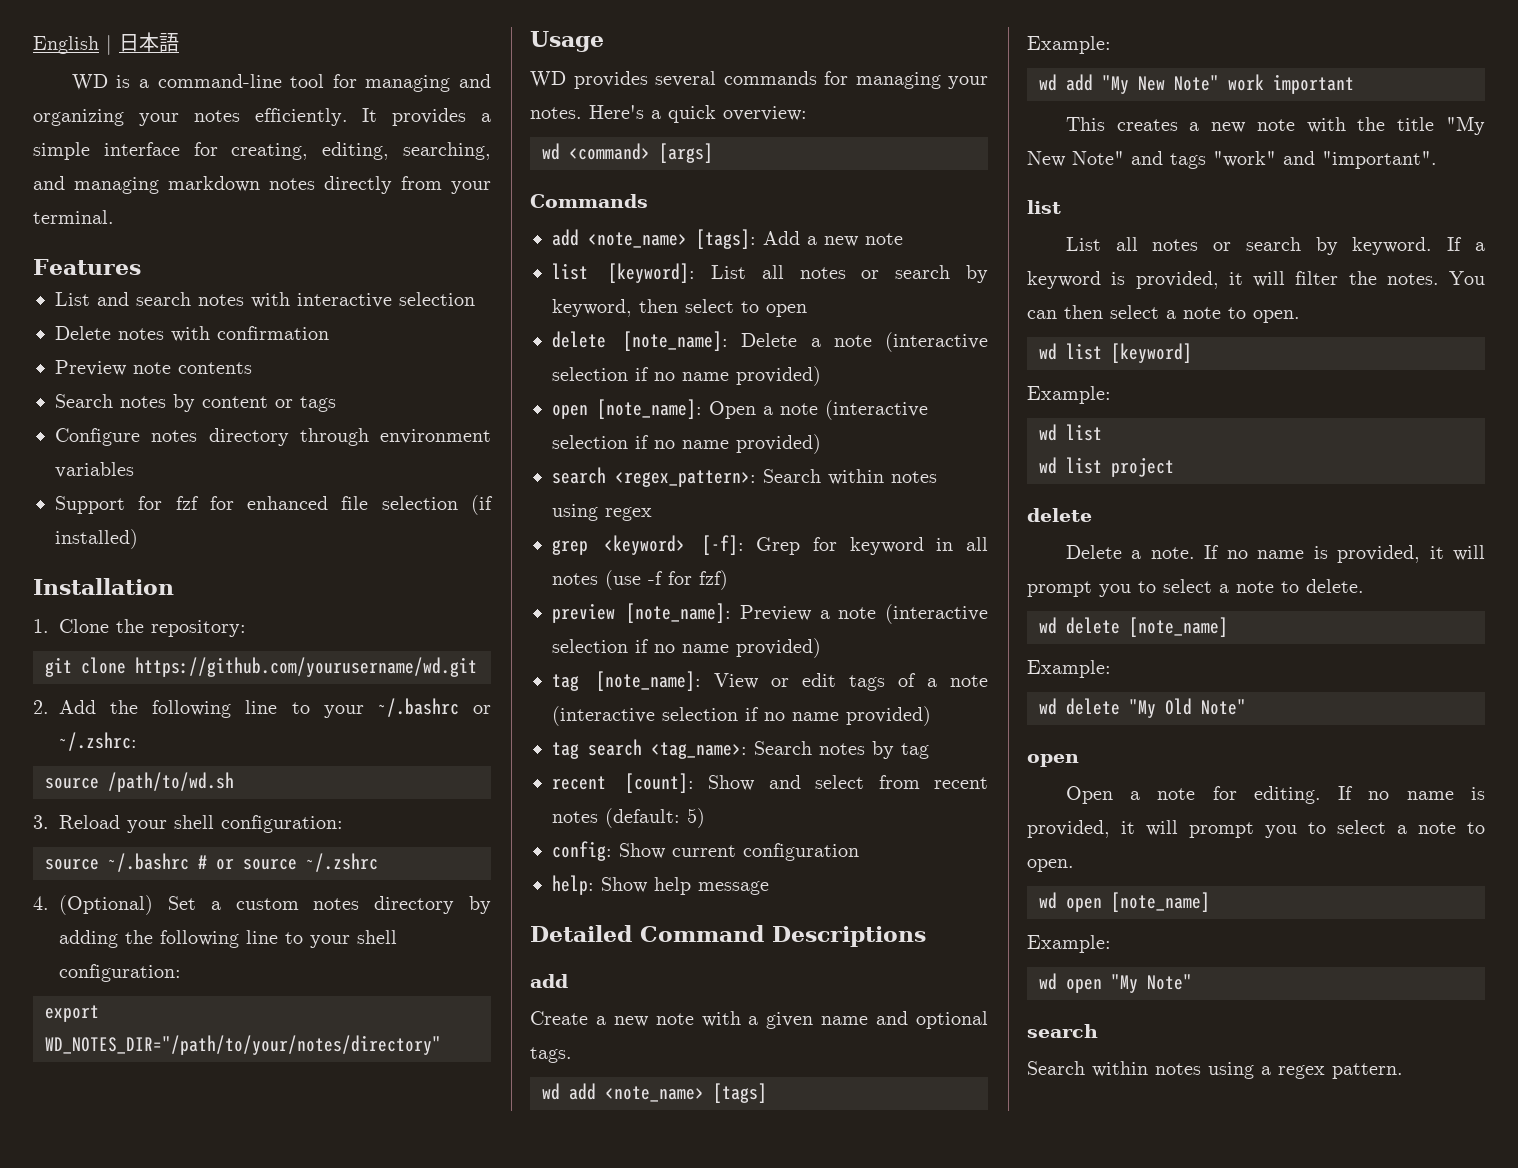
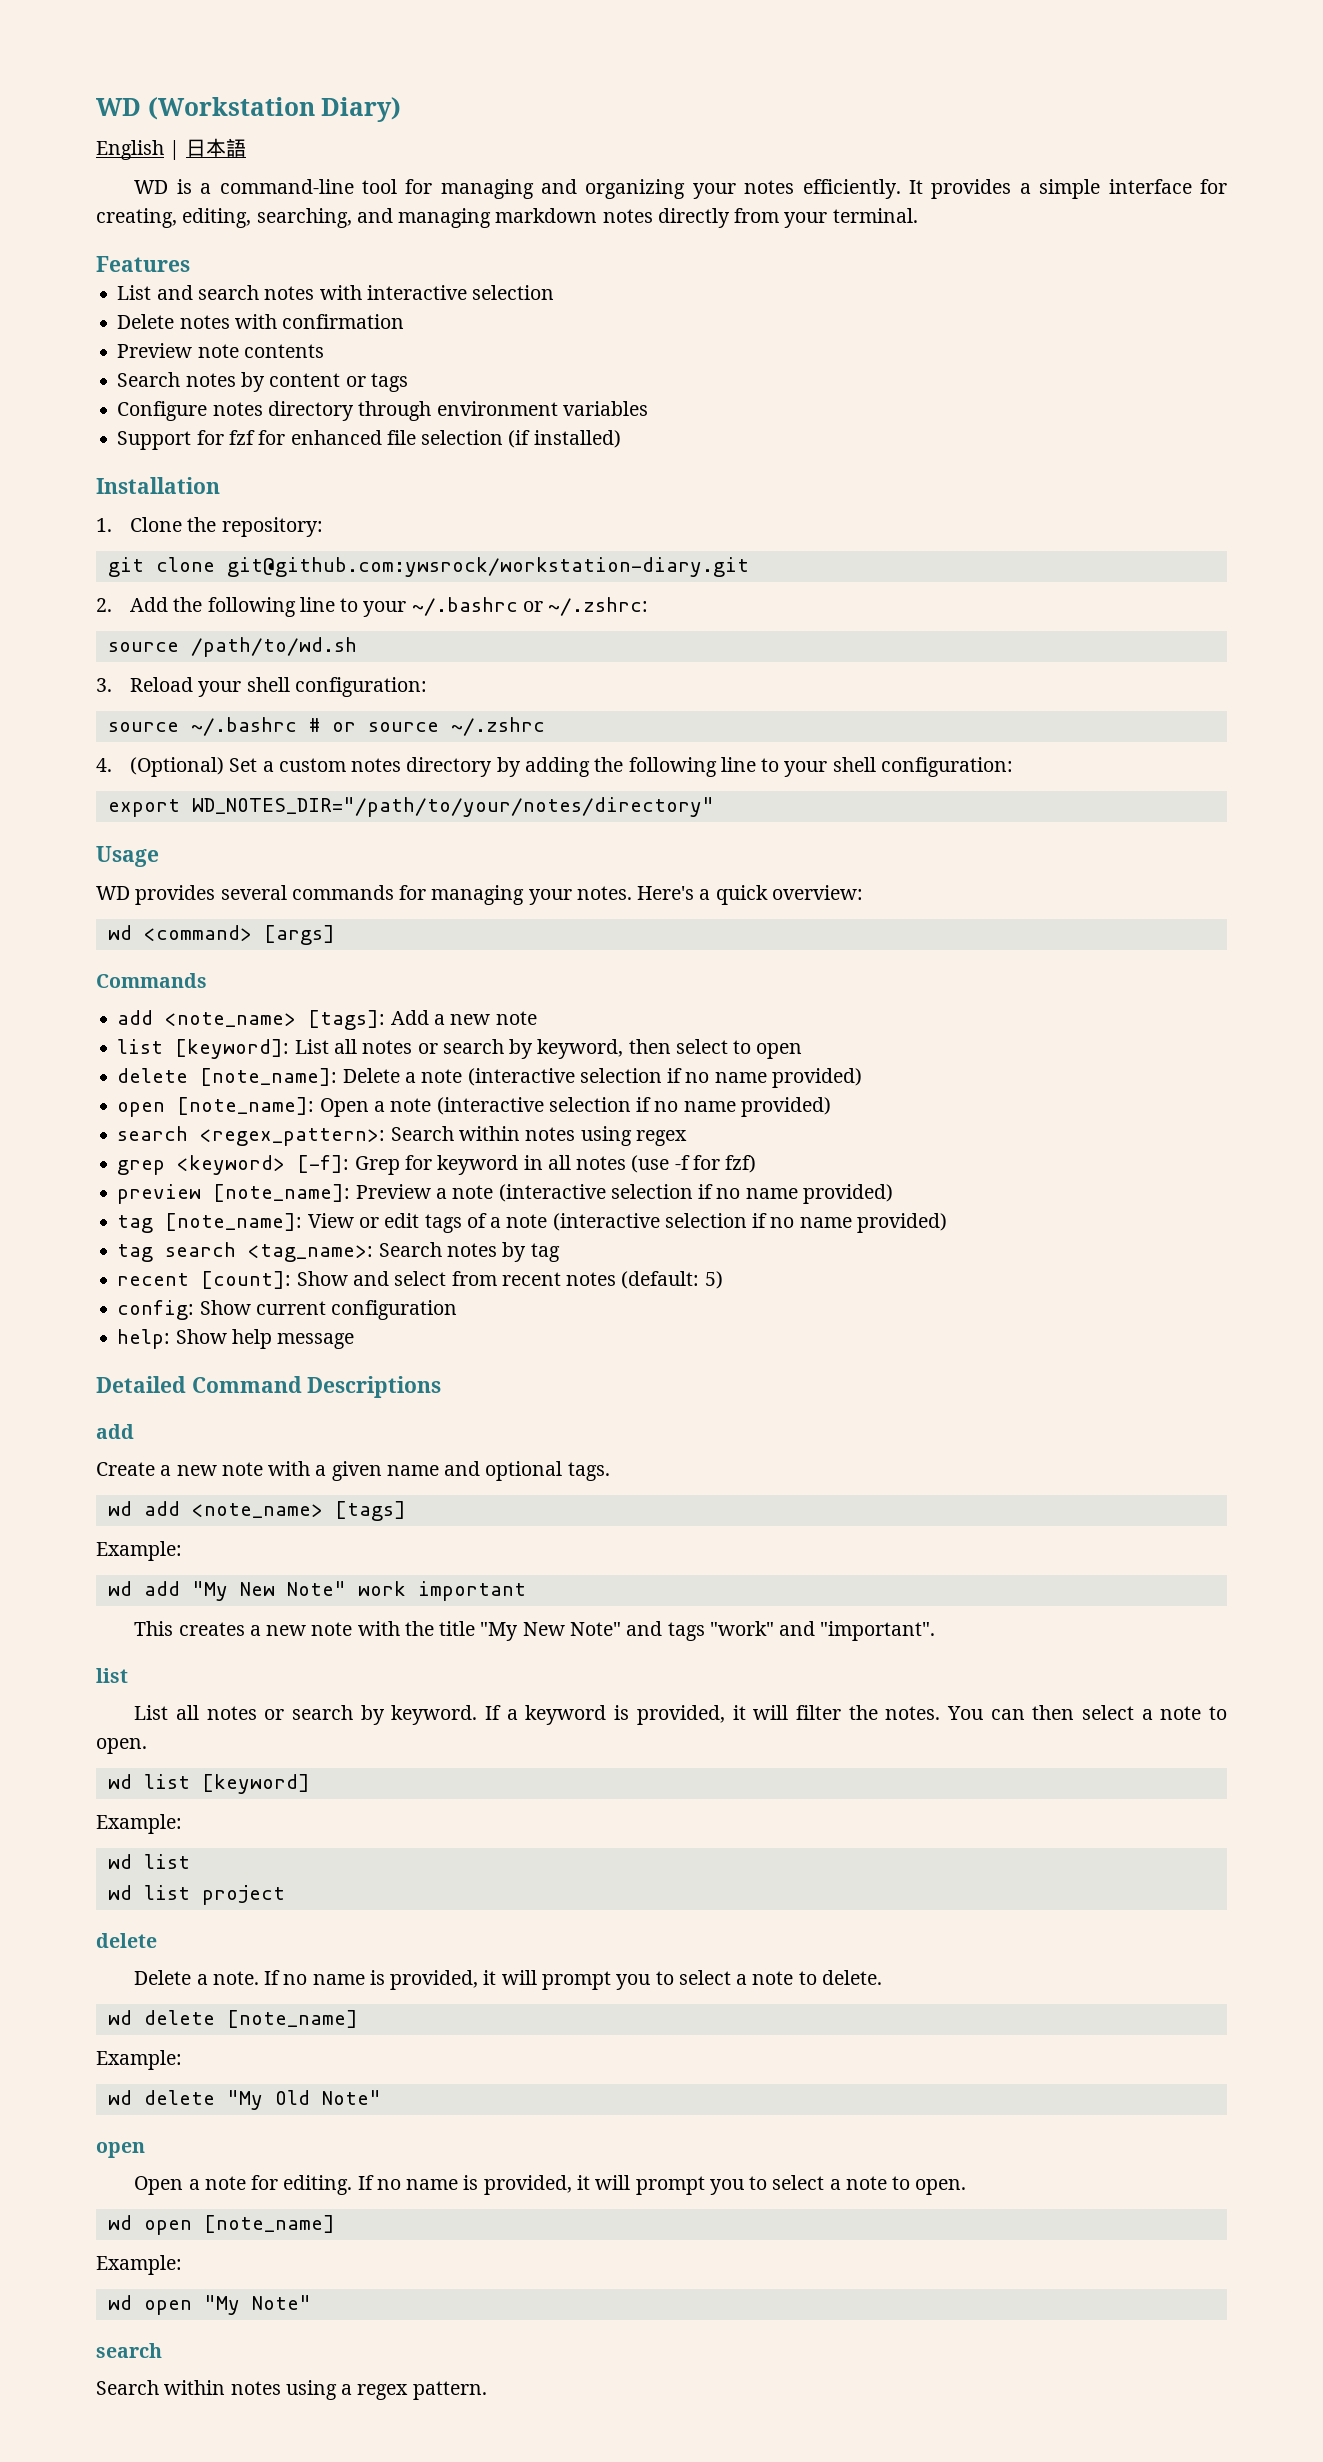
+ WD (Workstation Diary)
- git clone https://github.com/yourusername/wd.git
+ git clone git@github.com:ywsrock/workstation-diary.git

